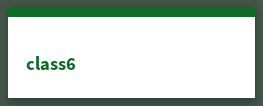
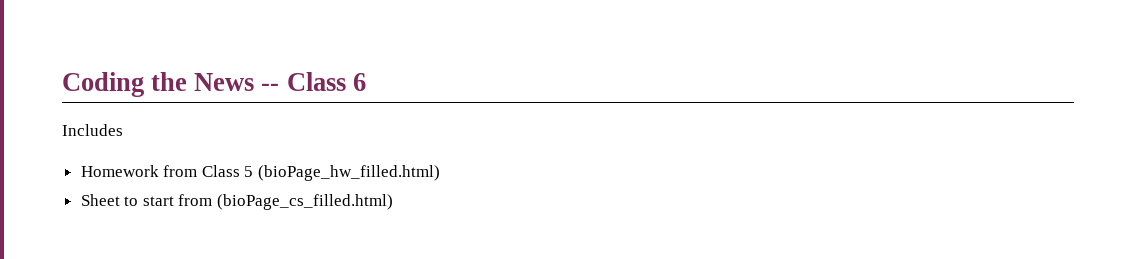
- class6
+ Coding the News -- Class 6
+ Includes
+ Homework from Class 5 (bioPage_hw_filled.html)
+ Sheet to start from (bioPage_cs_filled.html)

